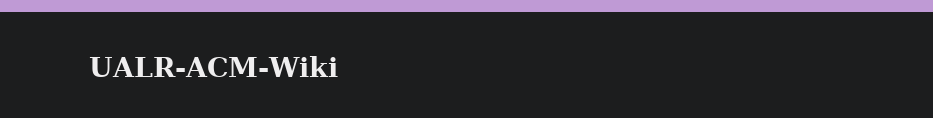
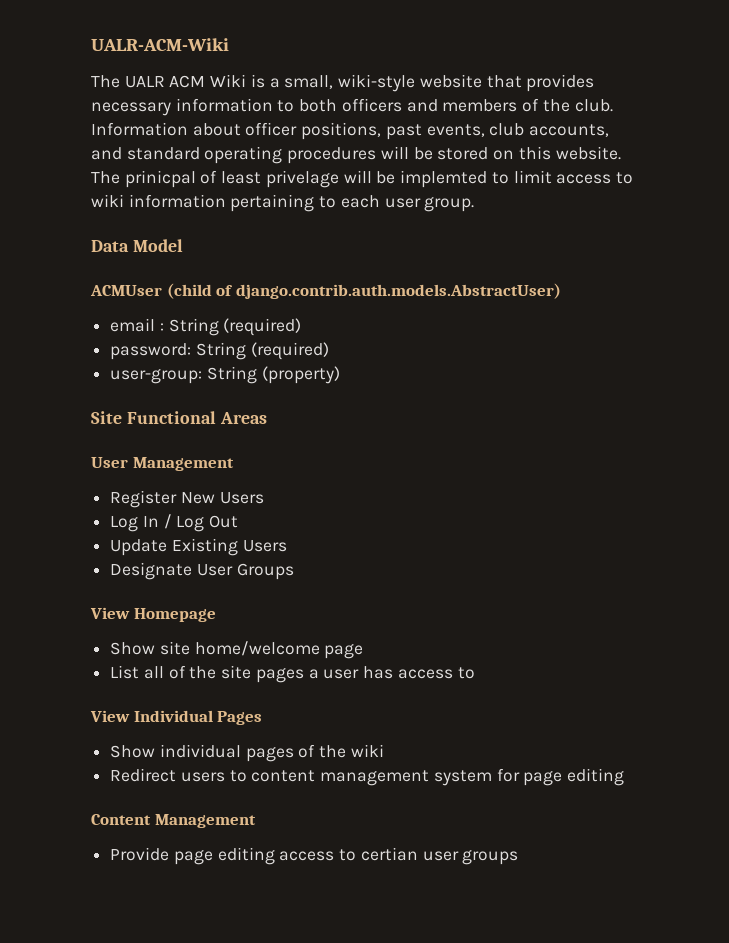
+ The UALR ACM Wiki is a small, wiki-style website that provides necessary information to both officers and members of the club. Information about officer positions, past events, club accounts, and standard operating procedures will be stored on this website. The prinicpal of least privelage will be implemted to limit access to wiki information pertaining to each user group.
+ Data Model
+ ACMUser (child of django.contrib.auth.models.AbstractUser)
+ email : String (required)
+ password: String (required)
+ user-group: String (property)
+ Site Functional Areas
+ User Management
+ Register New Users
+ Log In / Log Out
+ Update Existing Users
+ Designate User Groups
+ View Homepage
+ Show site home/welcome page
+ List all of the site pages a user has access to
+ View Individual Pages
+ Show individual pages of the wiki
+ Redirect users to content management system for page editing
+ Content Management
+ Provide page editing access to certian user groups

